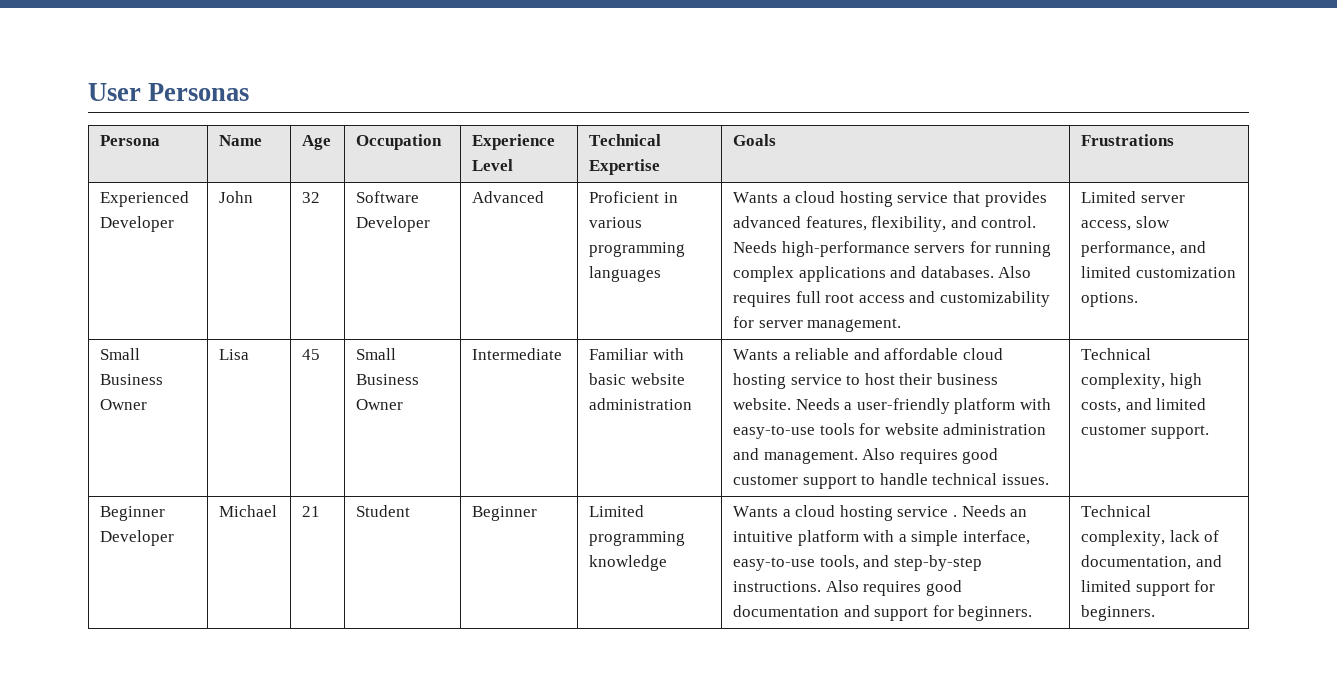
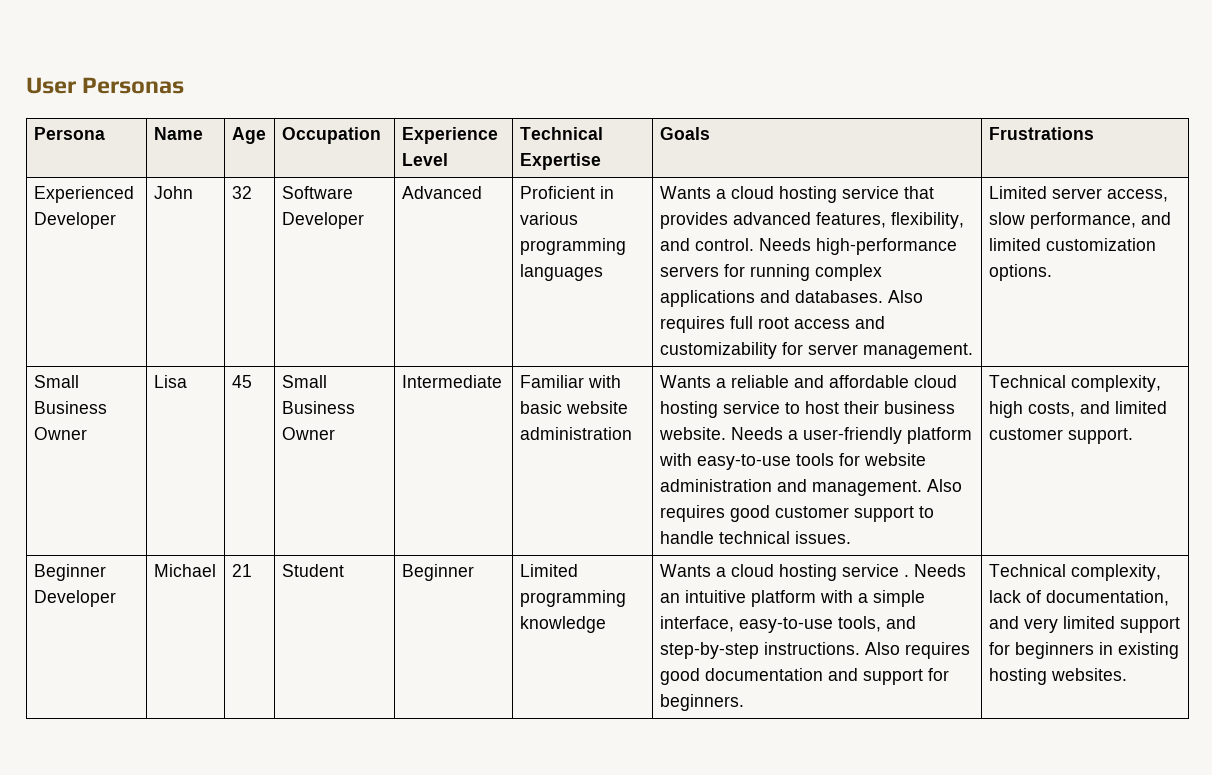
- Technical complexity, lack of documentation, and limited support for beginners.
+ Technical complexity, lack of documentation, and very limited support for beginners in existing hosting websites.

